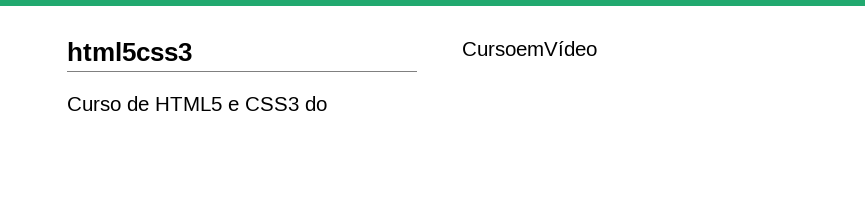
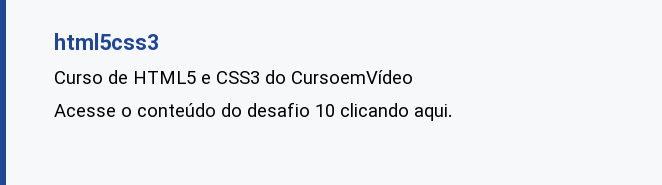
+ Acesse o conteúdo do desafio 10 clicando aqui.

